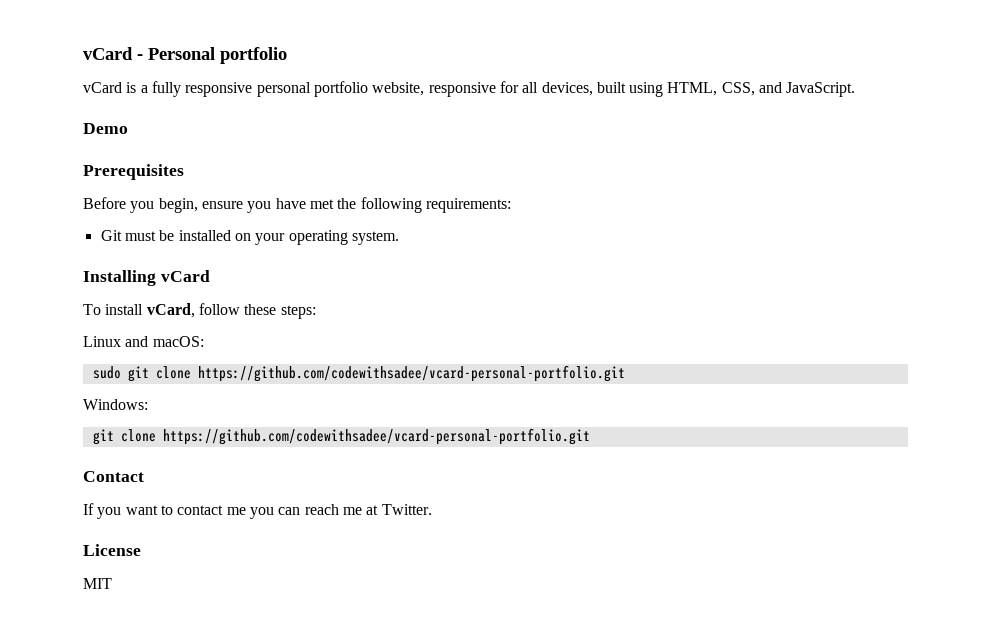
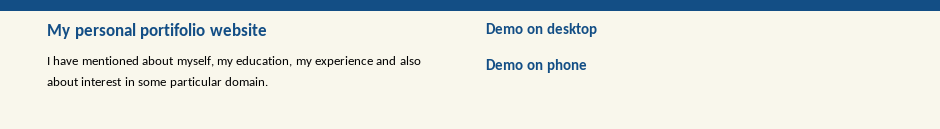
- vCard - Personal portfolio
- vCard is a fully responsive personal portfolio website, responsive for all devices, built using HTML, CSS, and JavaScript.
- Demo
- Prerequisites
- Before you begin, ensure you have met the following requirements:
- Git must be installed on your operating system.
- Installing vCard
- To install vCard, follow these steps:
- Linux and macOS:
- sudo git clone https://github.com/codewithsadee/vcard-personal-portfolio.git
- Windows:
- git clone https://github.com/codewithsadee/vcard-personal-portfolio.git
- Contact
- If you want to contact me you can reach me at Twitter.
- License
- MIT
+ My personal portifolio website
+ I have mentioned about myself, my education, my experience and also about interest in some particular domain.
+ Demo on desktop
+ Demo on phone

